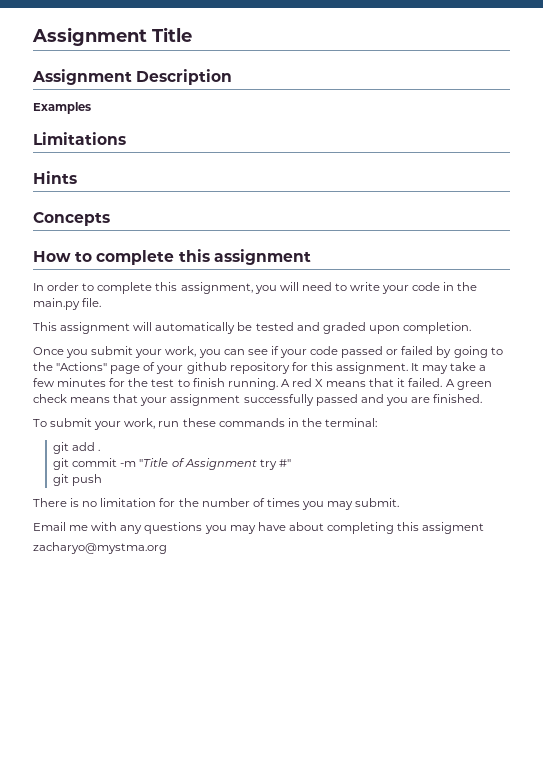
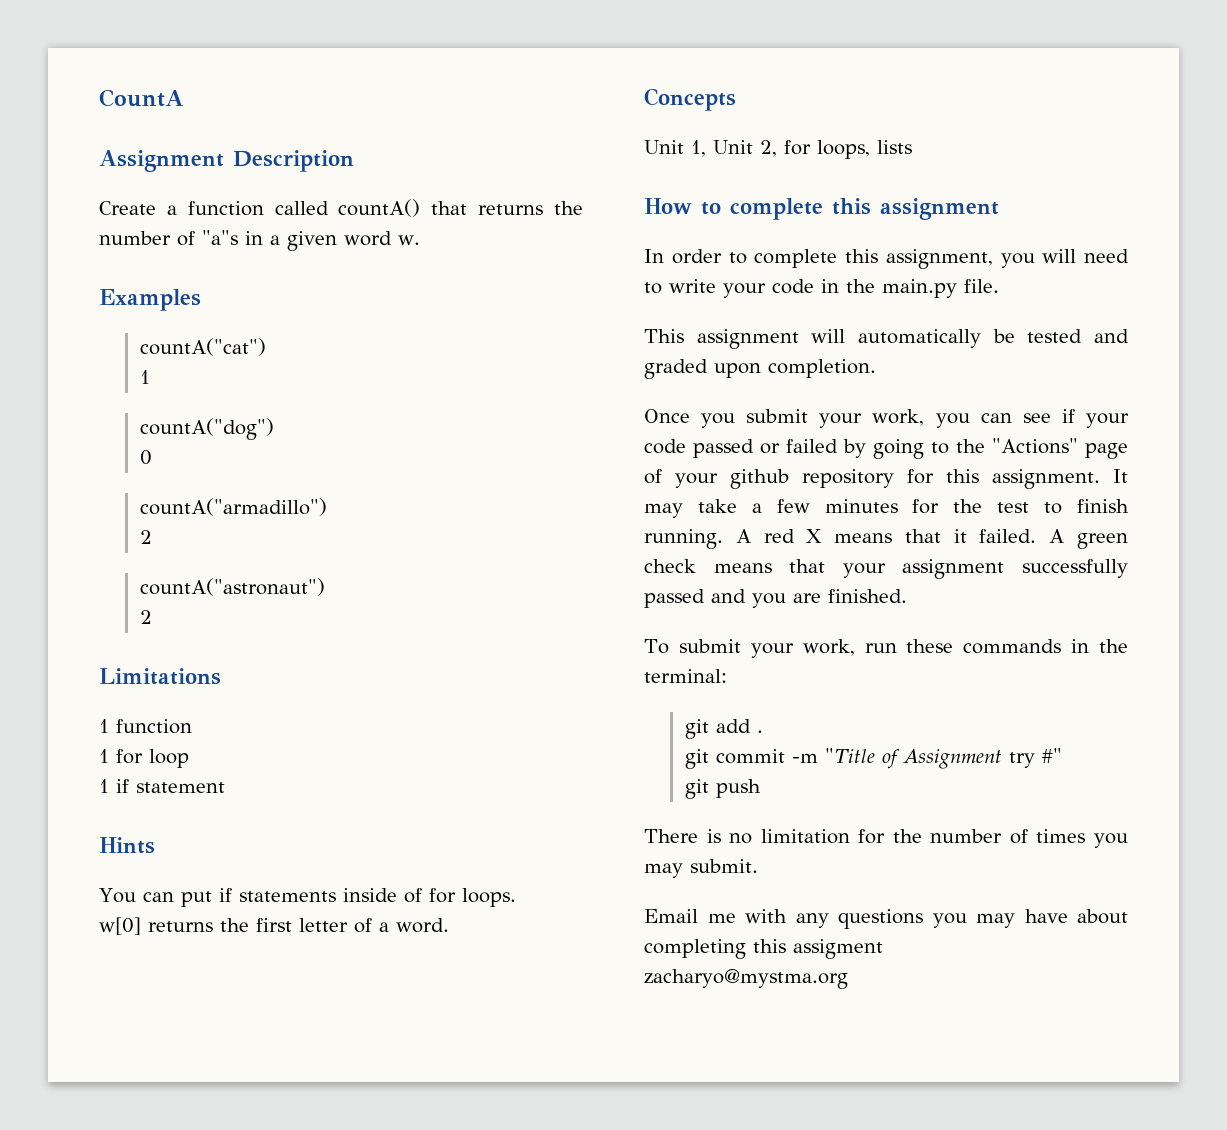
- Assignment Title
+ CountA
+ Create a function called countA() that returns the number of "a"s in a given word w.
  Examples
+ countA("cat")
+ 1
+ countA("dog")
+ 0
+ countA("armadillo")
+ 2
+ countA("astronaut")
+ 2
  Limitations
+ 1 function
+ 1 for loop
+ 1 if statement
  Hints
+ You can put if statements inside of for loops.
+ w[0] returns the first letter of a word.
  Concepts
+ Unit 1, Unit 2, for loops, lists

